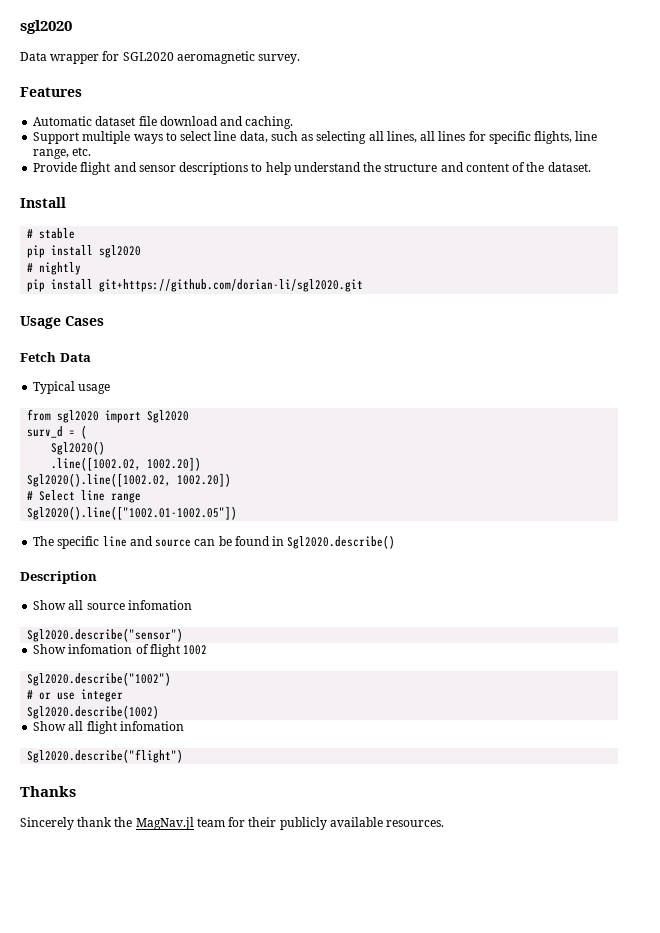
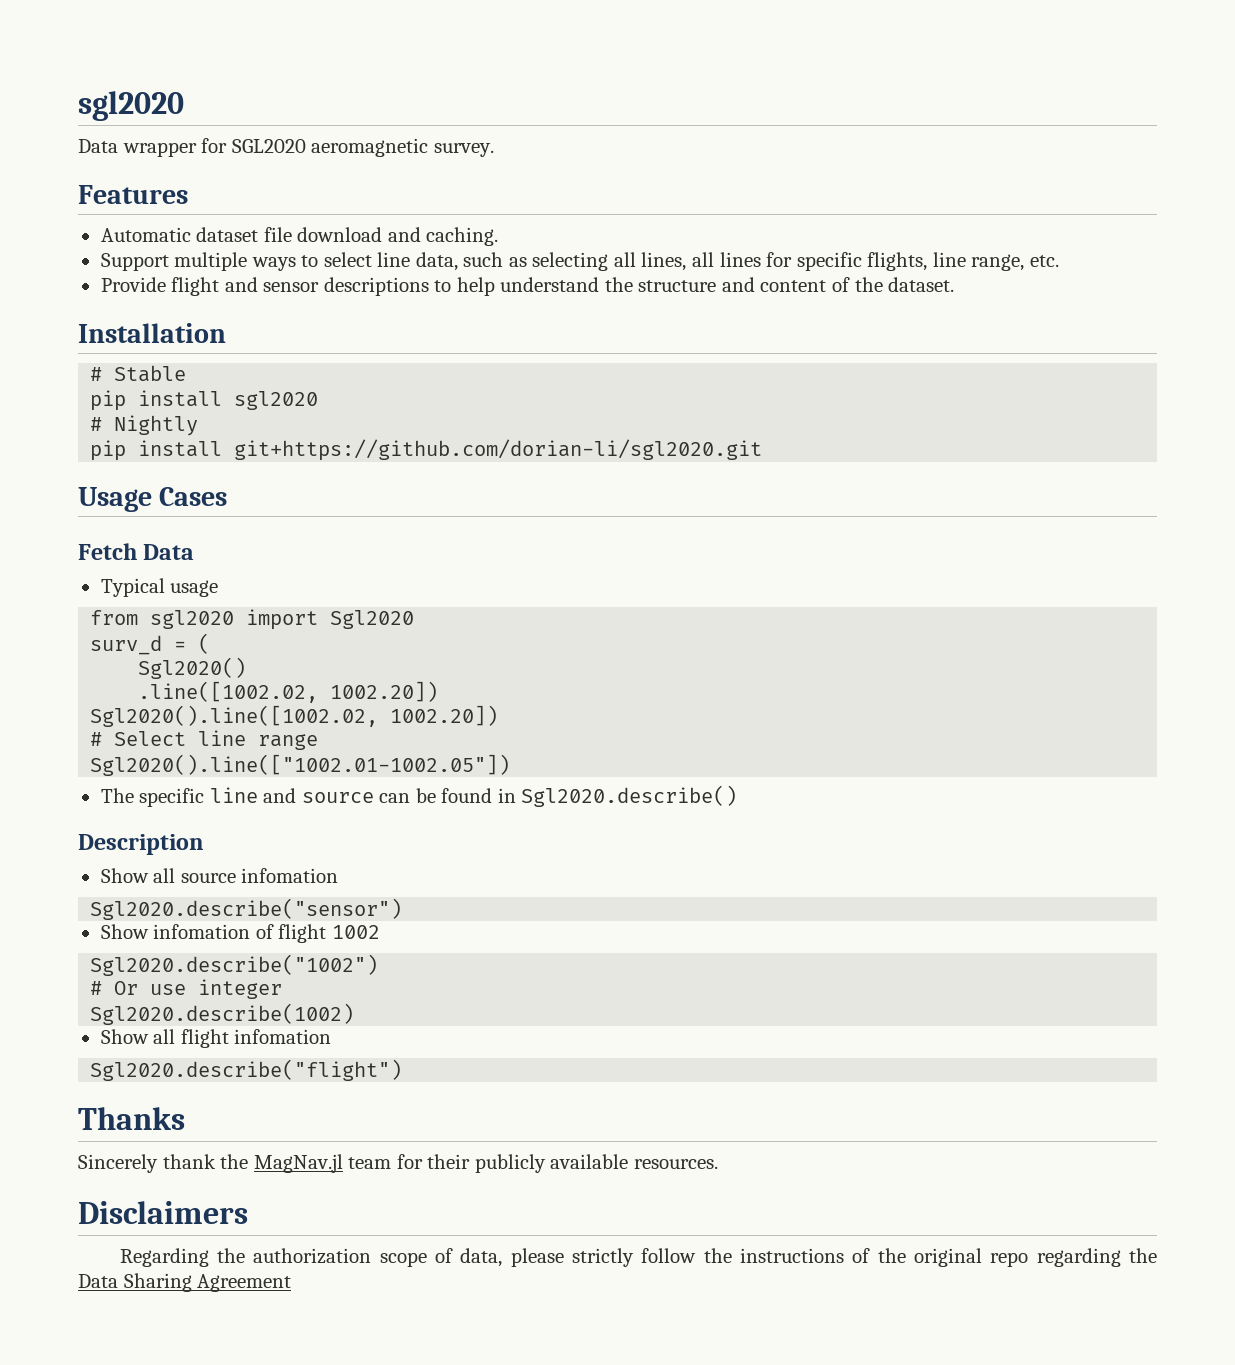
- Install
- # stable
+ Installation
+ # Stable
- # nightly
+ # Nightly
- # or use integer
+ # Or use integer
+ Disclaimers
+ Regarding the authorization scope of data, please strictly follow the instructions of the original repo regarding the Data Sharing Agreement

